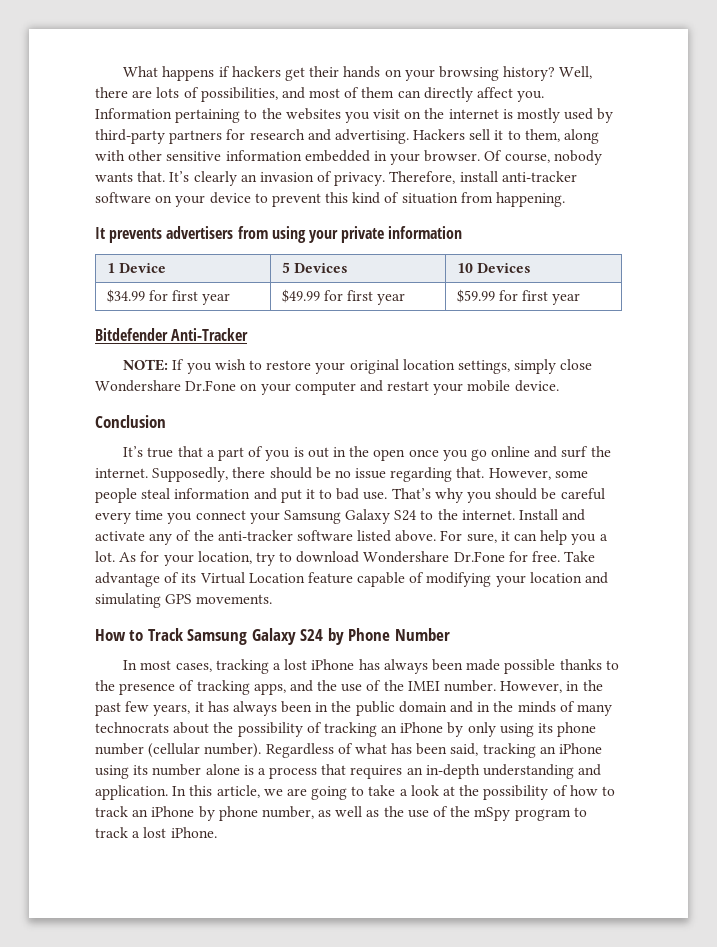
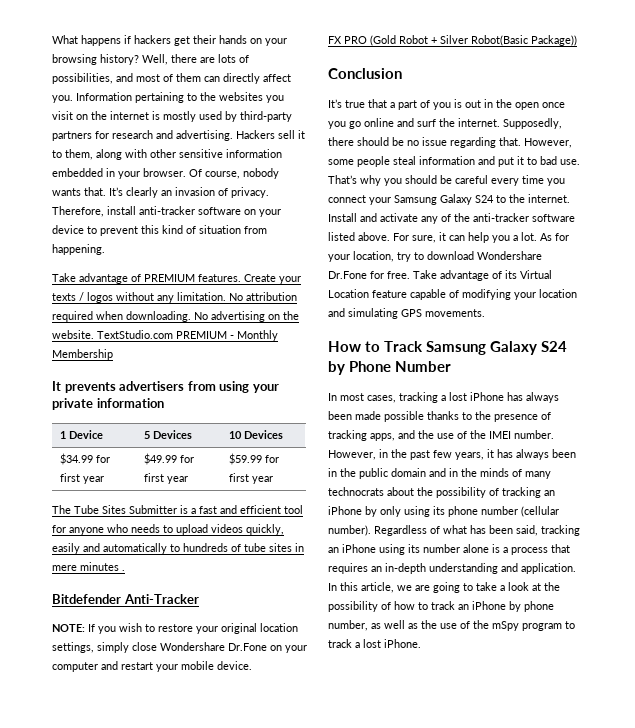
+ Take advantage of PREMIUM features. Create your texts / logos without any limitation. No attribution required when downloading. No advertising on the website. TextStudio.com PREMIUM - Monthly Membership
+ The Tube Sites Submitter is a fast and efficient tool for anyone who needs to upload videos quickly, easily and automatically to hundreds of tube sites in mere minutes .
+ FX PRO (Gold Robot + Silver Robot(Basic Package))

